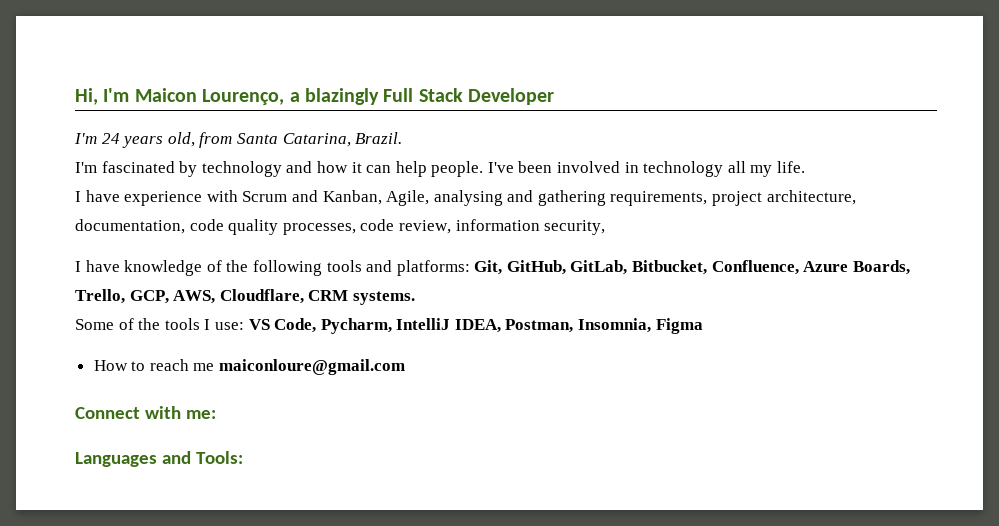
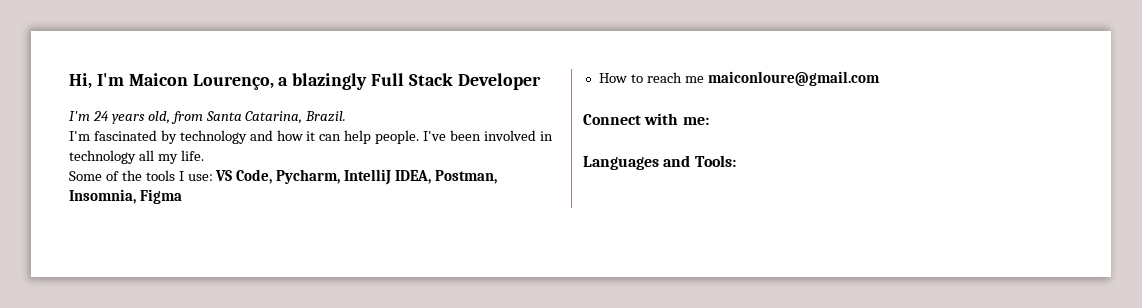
- I have experience with Scrum and Kanban, Agile, analysing and gathering requirements, project architecture, documentation, code quality processes, code review, information security,
- I have knowledge of the following tools and platforms: Git, GitHub, GitLab, Bitbucket, Confluence, Azure Boards, Trello, GCP, AWS, Cloudflare, CRM systems.

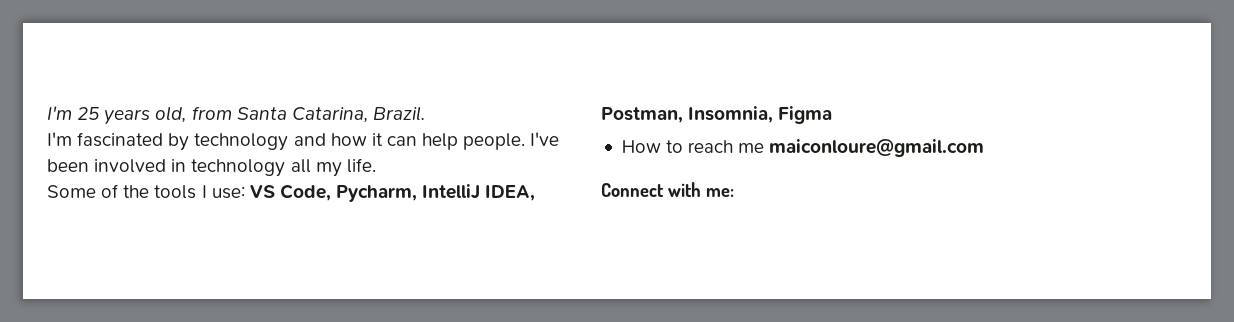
- Hi, I'm Maicon Lourenço, a blazingly Full Stack Developer
- I'm 24 years old, from Santa Catarina, Brazil.
+ I'm 25 years old, from Santa Catarina, Brazil.
- Languages and Tools:

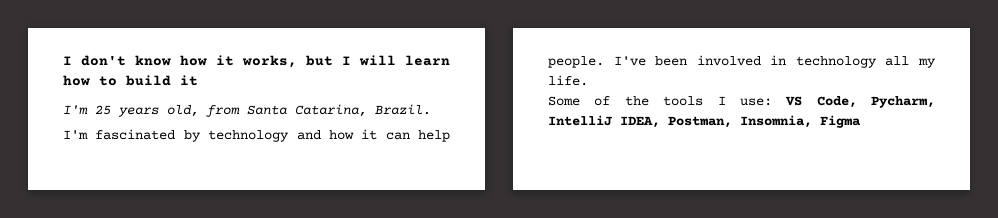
+ I don't know how it works, but I will learn how to build it
- How to reach me maiconloure@gmail.com
- Connect with me:

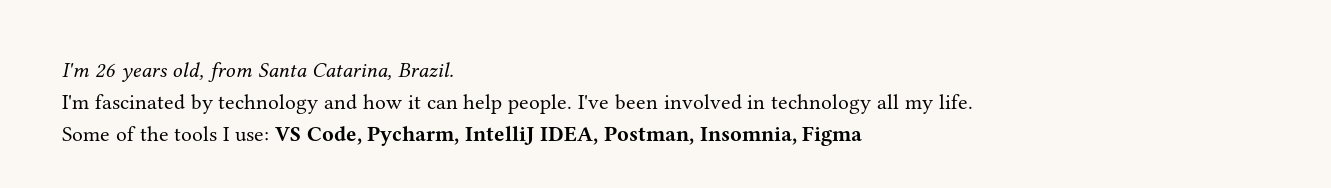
- I don't know how it works, but I will learn how to build it
- I'm 25 years old, from Santa Catarina, Brazil.
+ I'm 26 years old, from Santa Catarina, Brazil.

